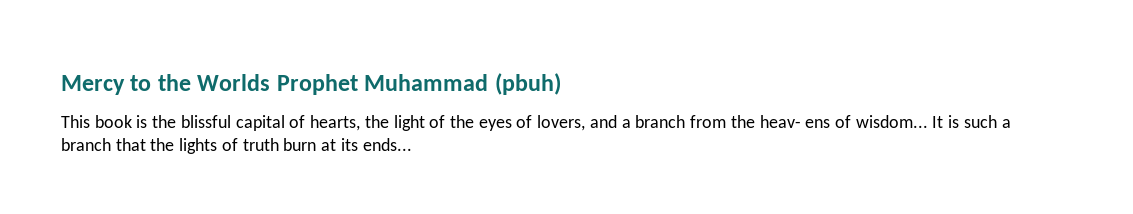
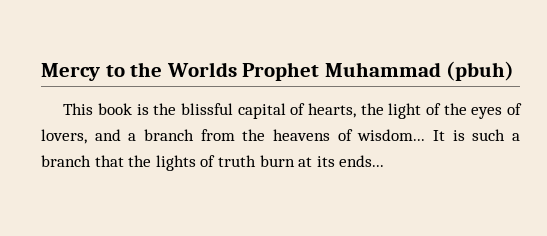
- This book is the blissful capital of hearts, the light of the eyes of lovers, and a branch from the heav- ens of wisdom...
+ This book is the blissful capital of hearts, the light of the eyes of lovers, and a branch from the heavens of wisdom...

